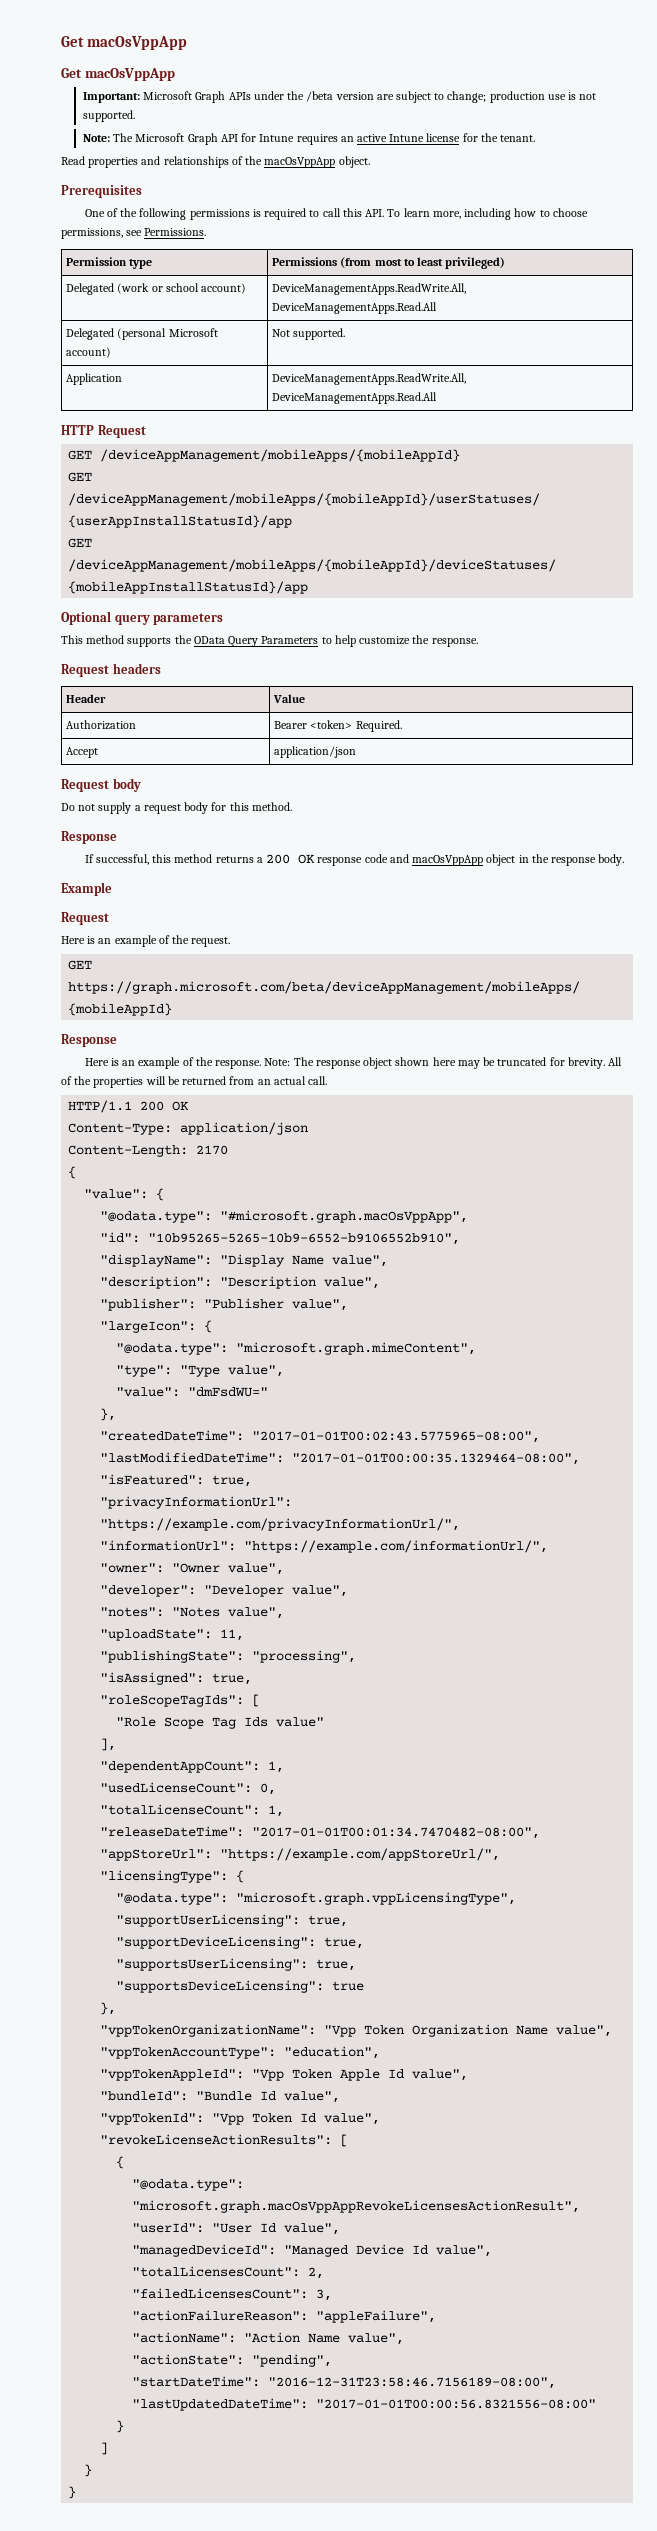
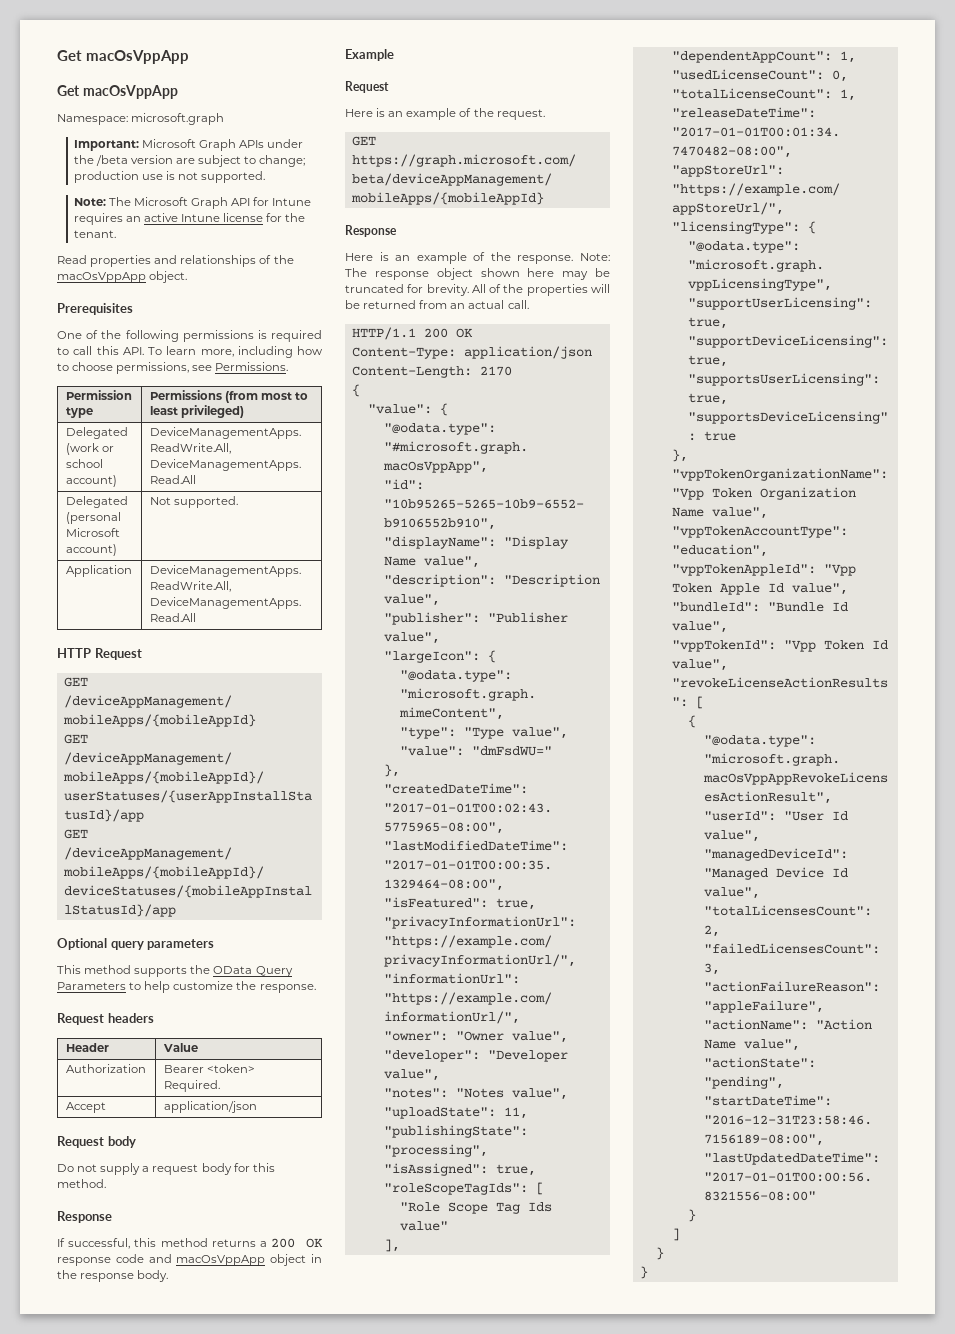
+ Namespace: microsoft.graph

